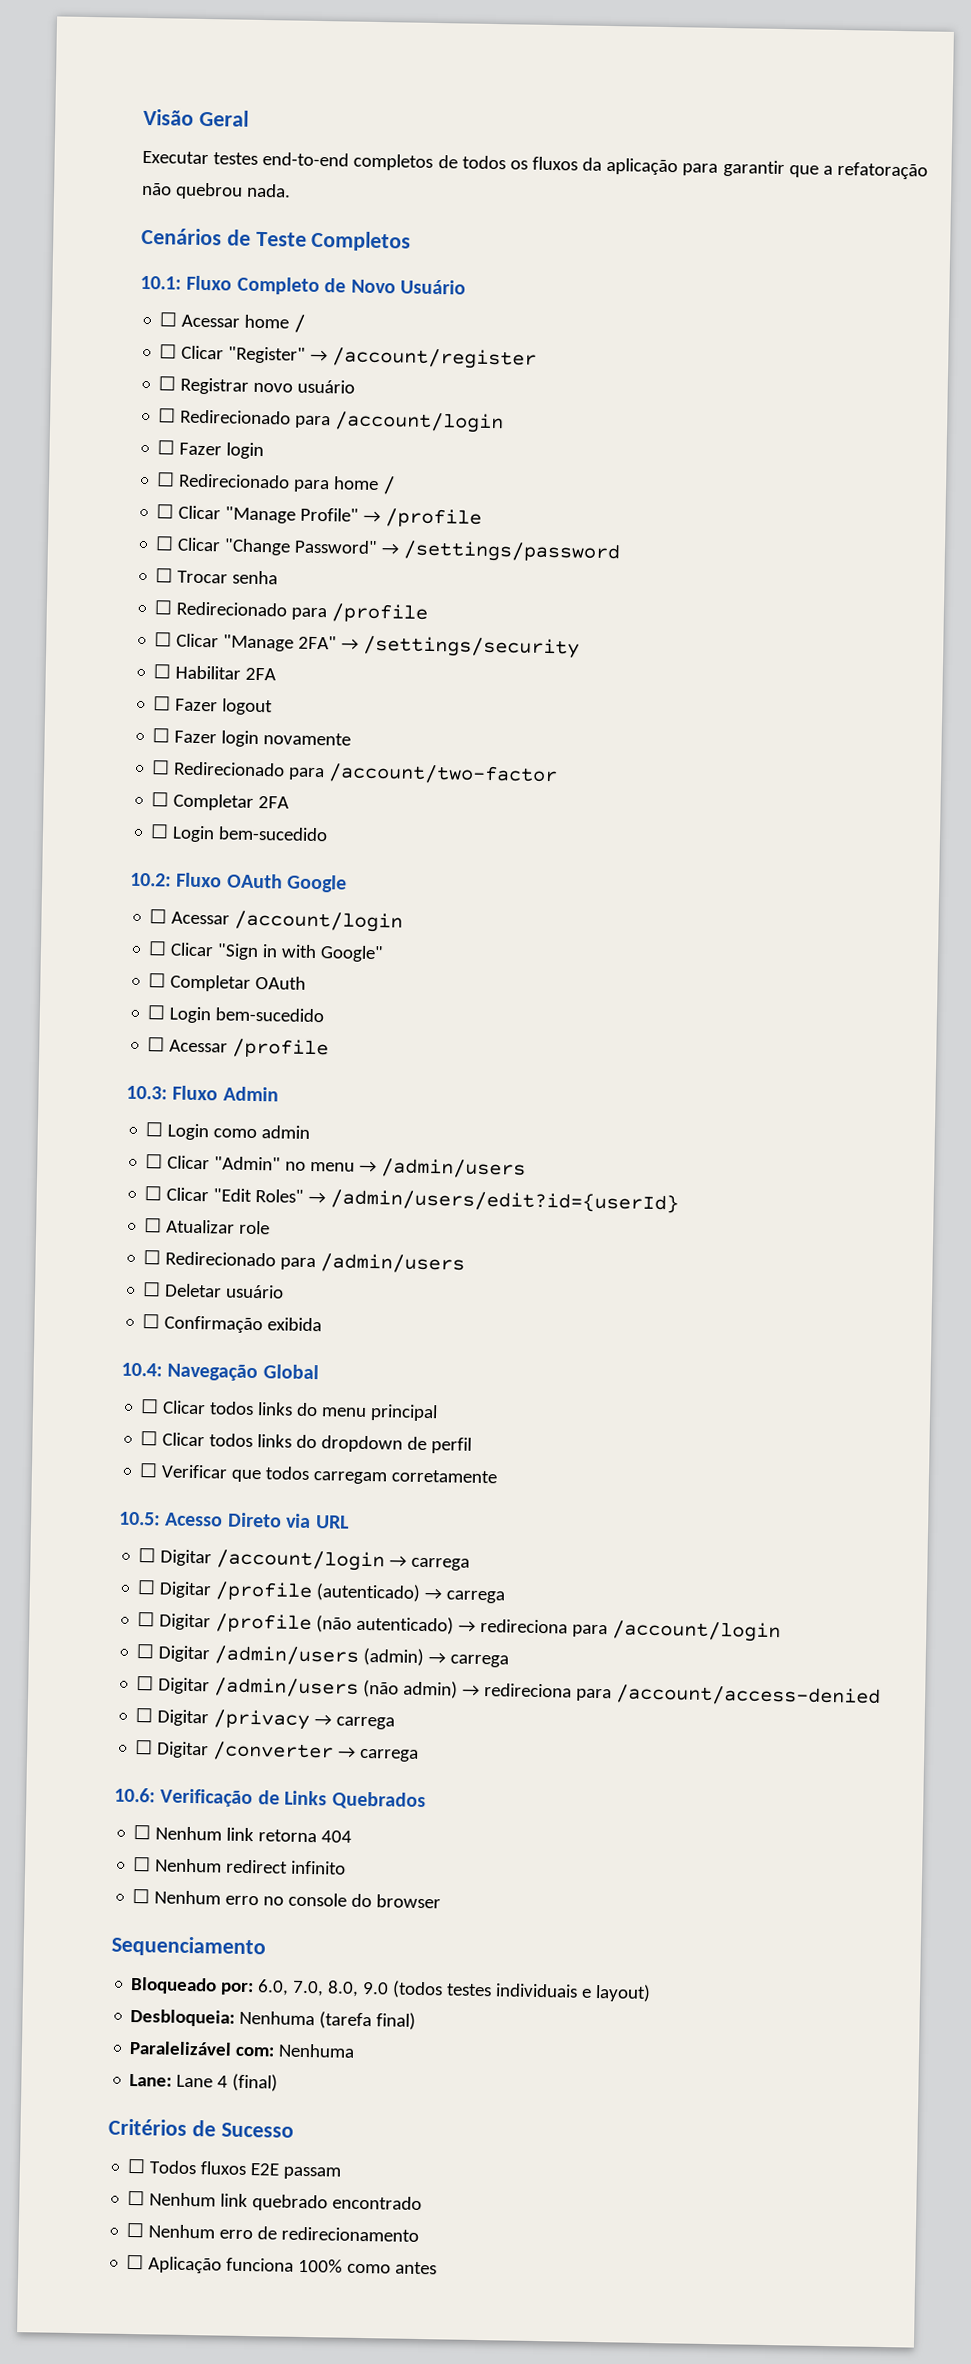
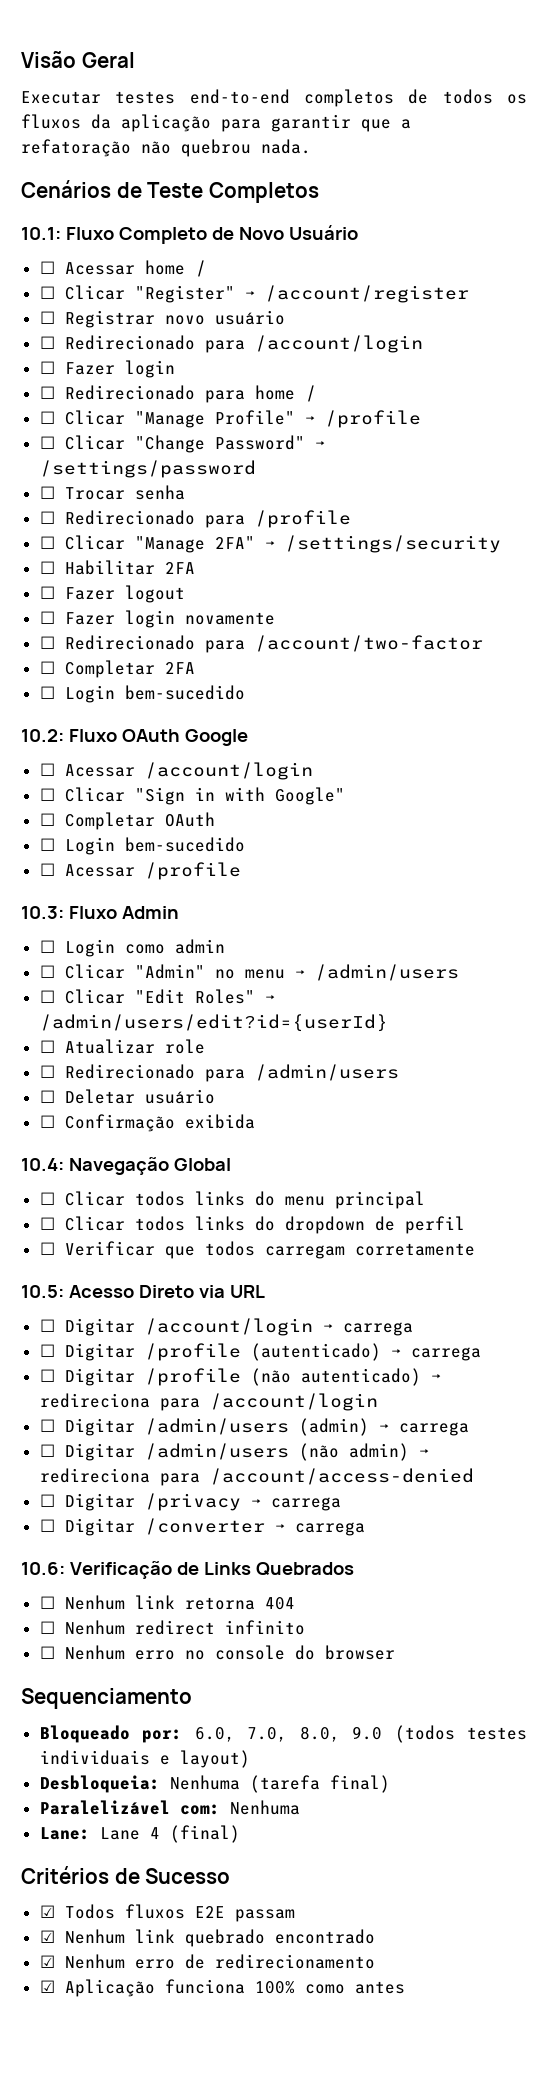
- ☐ Todos fluxos E2E passam
+ ☑ Todos fluxos E2E passam
- ☐ Nenhum link quebrado encontrado
+ ☑ Nenhum link quebrado encontrado
- ☐ Nenhum erro de redirecionamento
+ ☑ Nenhum erro de redirecionamento
- ☐ Aplicação funciona 100% como antes
+ ☑ Aplicação funciona 100% como antes

